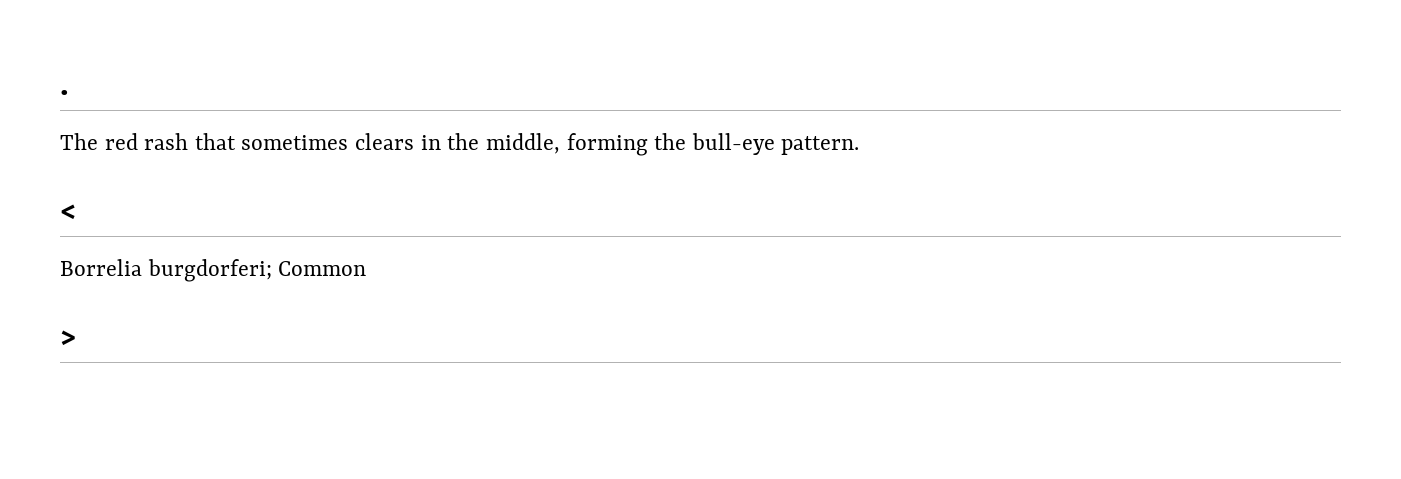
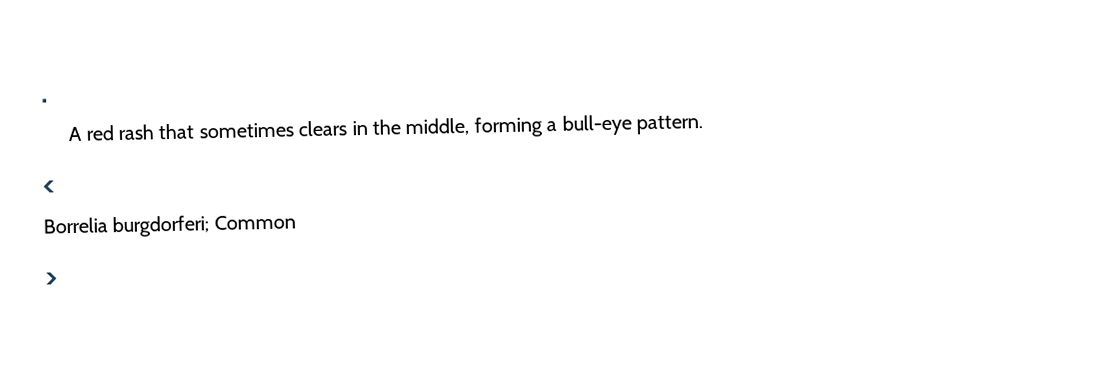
- The red rash that sometimes clears in the middle, forming the bull-eye pattern.
+ A red rash that sometimes clears in the middle, forming a bull-eye pattern.

